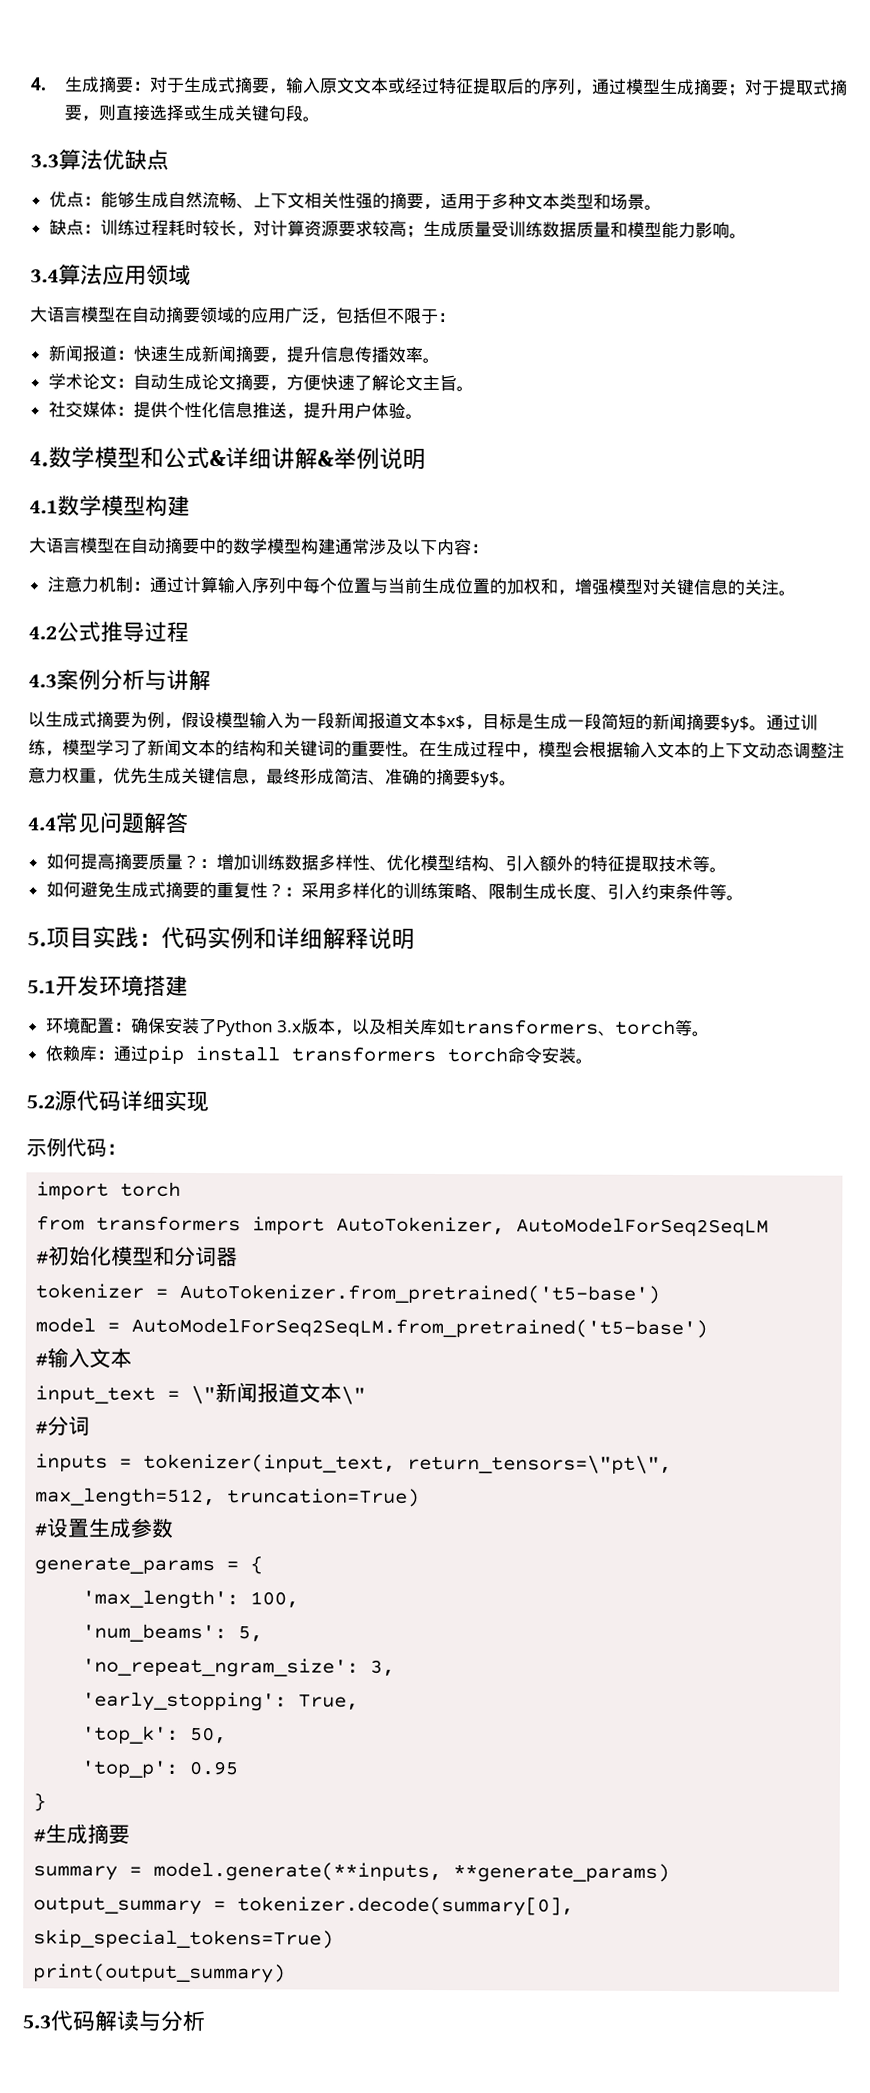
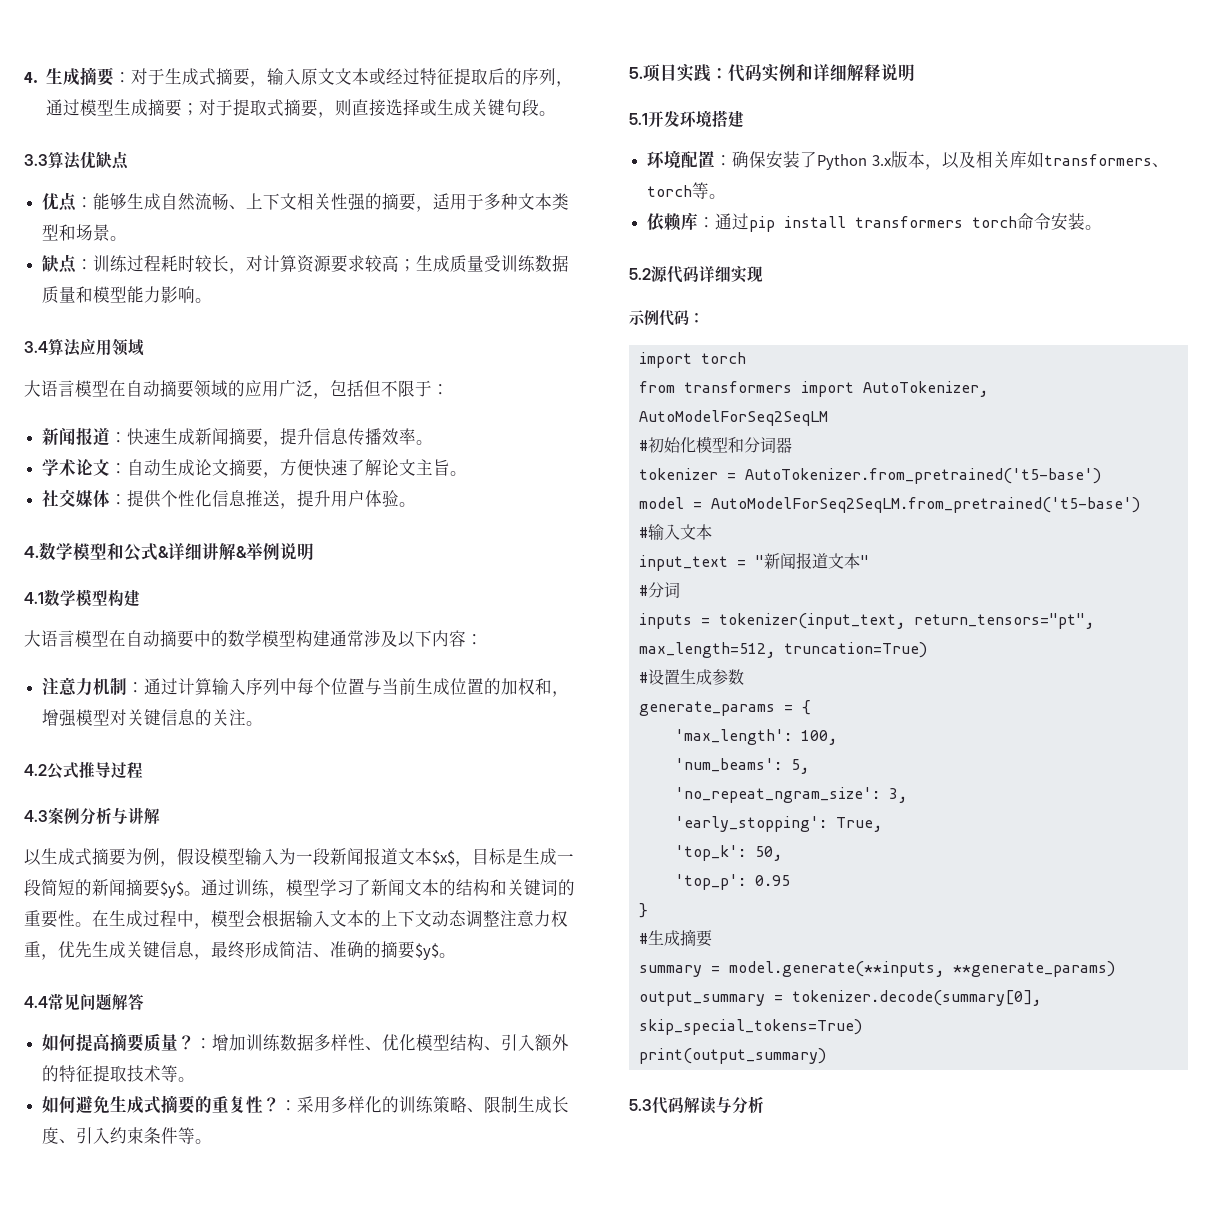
- input_text = \"新闻报道文本\"
+ input_text = "新闻报道文本"
- inputs = tokenizer(input_text, return_tensors=\"pt\", max_length=512, truncation=True)
+ inputs = tokenizer(input_text, return_tensors="pt", max_length=512, truncation=True)

